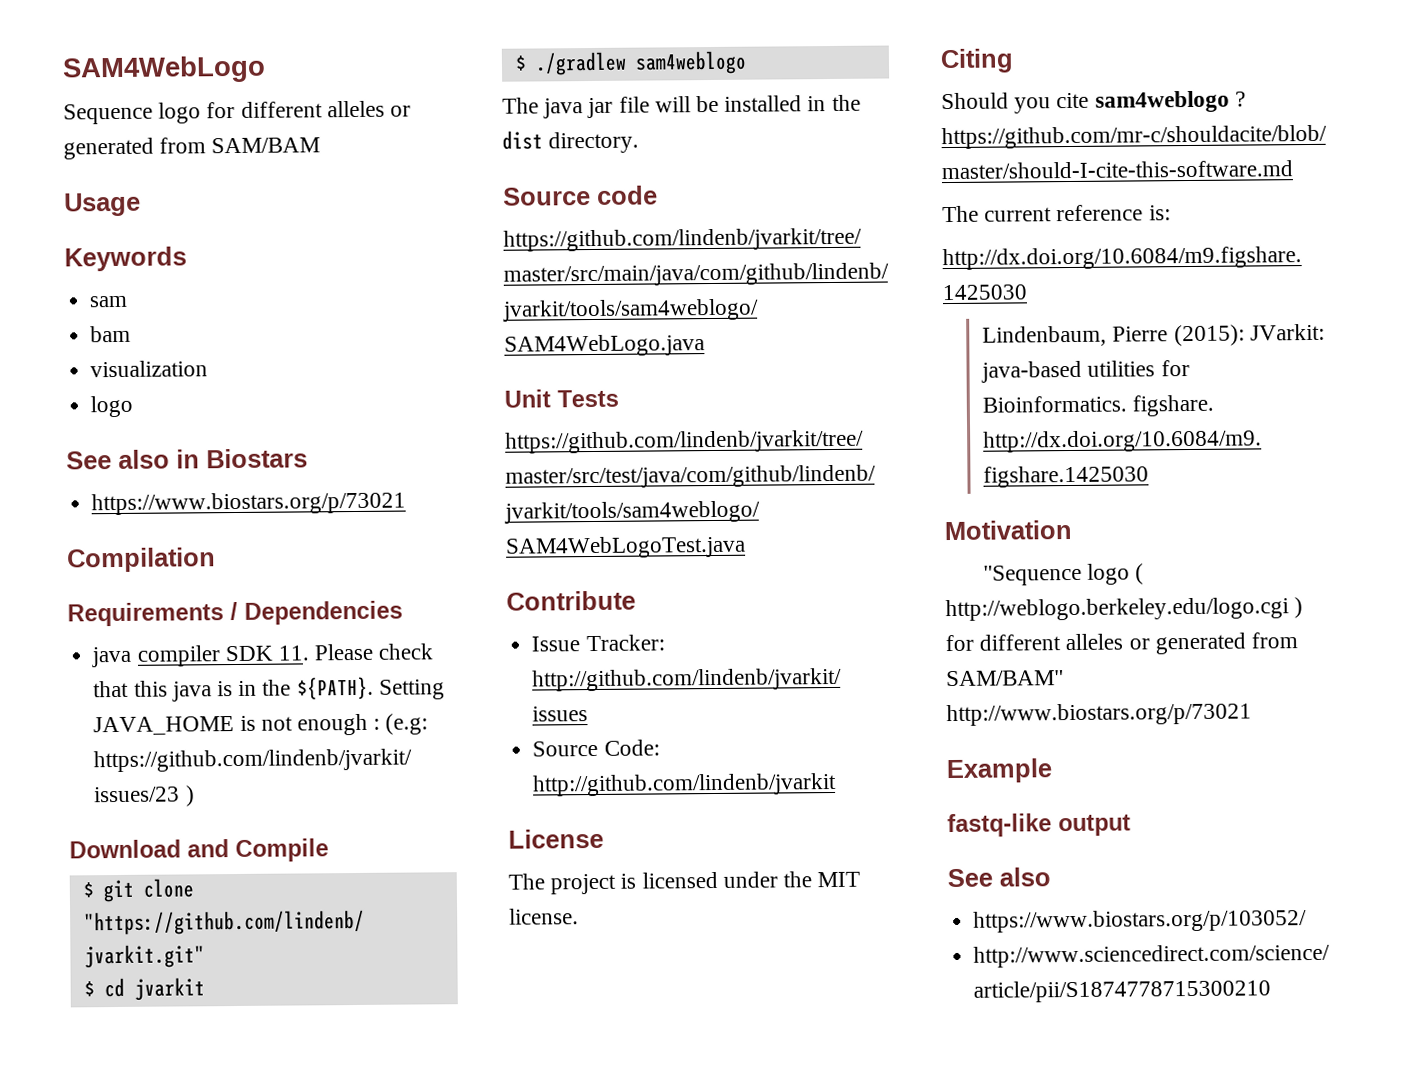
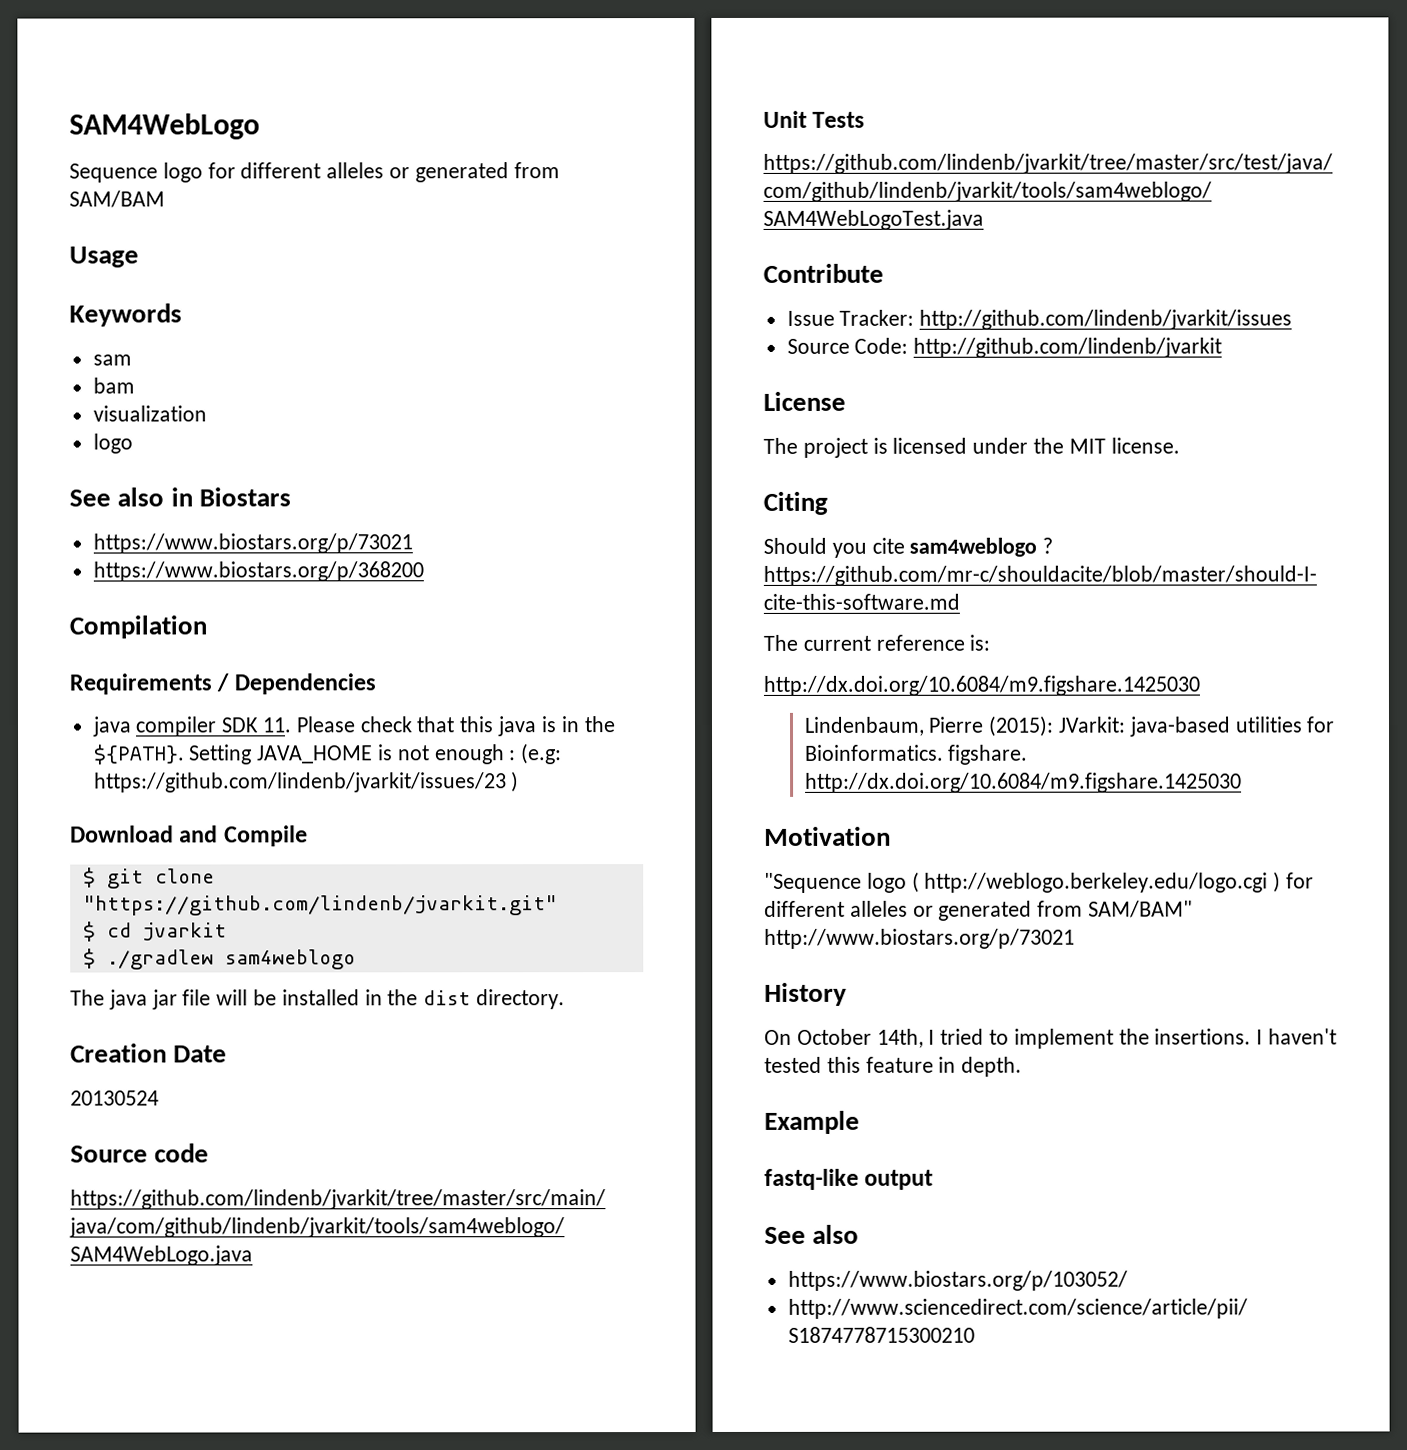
+ https://www.biostars.org/p/368200
+ Creation Date
+ 20130524
+ History
+ On October 14th, I tried to implement the insertions. I haven't tested this feature in depth.

